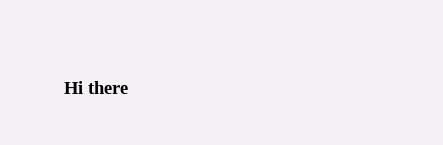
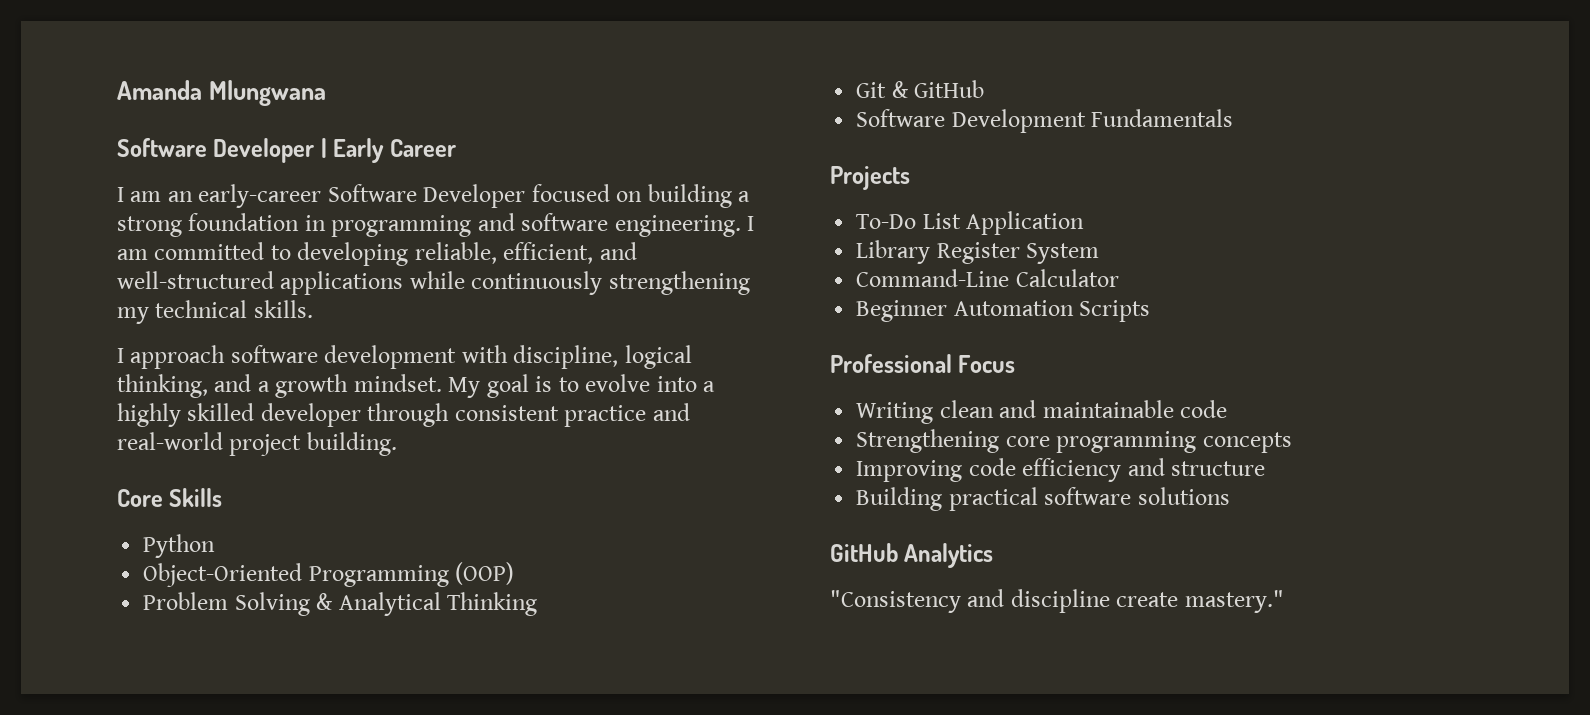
- Hi there
+ Amanda Mlungwana
+ Software Developer | Early Career
+ I am an early-career Software Developer focused on building a strong foundation in programming and software engineering. I am committed to developing reliable, efficient, and well-structured applications while continuously strengthening my technical skills.
+ I approach software development with discipline, logical thinking, and a growth mindset. My goal is to evolve into a highly skilled developer through consistent practice and real-world project building.
+ Core Skills
+ Python
+ Object-Oriented Programming (OOP)
+ Problem Solving & Analytical Thinking
+ Git & GitHub
+ Software Development Fundamentals
+ Projects
+ To-Do List Application
+ Library Register System
+ Command-Line Calculator
+ Beginner Automation Scripts
+ Professional Focus
+ Writing clean and maintainable code
+ Strengthening core programming concepts
+ Improving code efficiency and structure
+ Building practical software solutions
+ GitHub Analytics
+ "Consistency and discipline create mastery."

